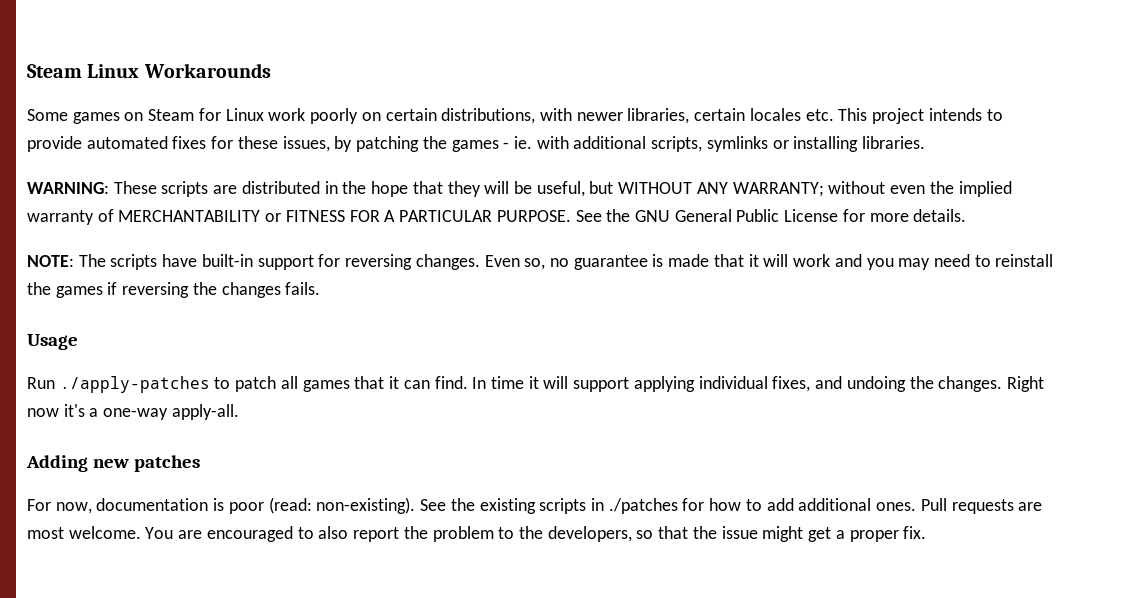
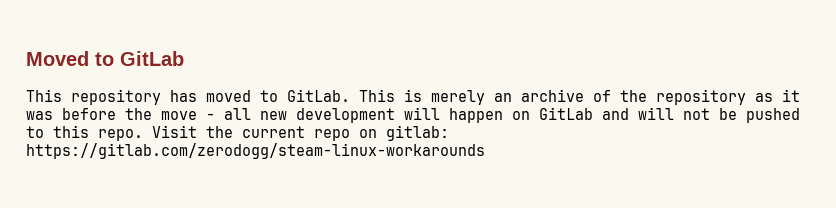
- Steam Linux Workarounds
- Some games on Steam for Linux work poorly on certain distributions, with newer libraries, certain locales etc. This project intends to provide automated fixes for these issues, by patching the games - ie. with additional scripts, symlinks or installing libraries.
- WARNING: These scripts are distributed in the hope that they will be useful, but WITHOUT ANY WARRANTY; without even the implied warranty of MERCHANTABILITY or FITNESS FOR A PARTICULAR PURPOSE. See the GNU General Public License for more details.
- NOTE: The scripts have built-in support for reversing changes. Even so, no guarantee is made that it will work and you may need to reinstall the games if reversing the changes fails.
- Usage
- Run ./apply-patches to patch all games that it can find. In time it will support applying individual fixes, and undoing the changes. Right now it's a one-way apply-all.
- Adding new patches
- For now, documentation is poor (read: non-existing). See the existing scripts in ./patches for how to add additional ones. Pull requests are most welcome. You are encouraged to also report the problem to the developers, so that the issue might get a proper fix.
+ Moved to GitLab
+ This repository has moved to GitLab. This is merely an archive of the repository as it was before the move - all new development will happen on GitLab and will not be pushed to this repo. Visit the current repo on gitlab: https://gitlab.com/zerodogg/steam-linux-workarounds

